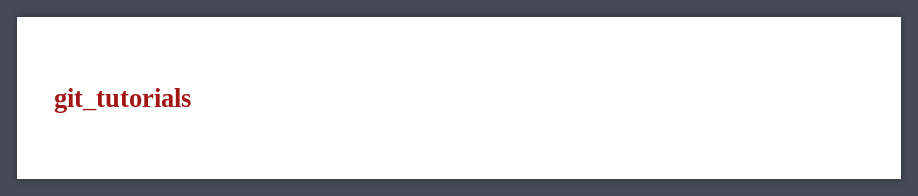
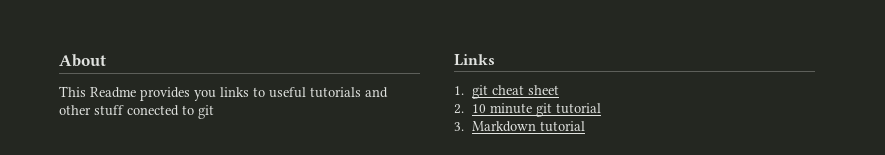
- git_tutorials
+ About
+ This Readme provides you links to useful tutorials and other stuff conected to git
+ Links
+ 1. git cheat sheet
+ 2. 10 minute git tutorial
+ 3. Markdown tutorial

